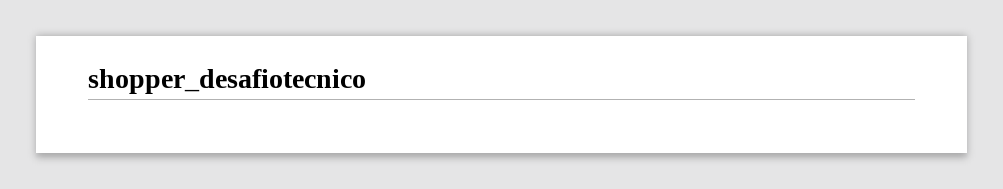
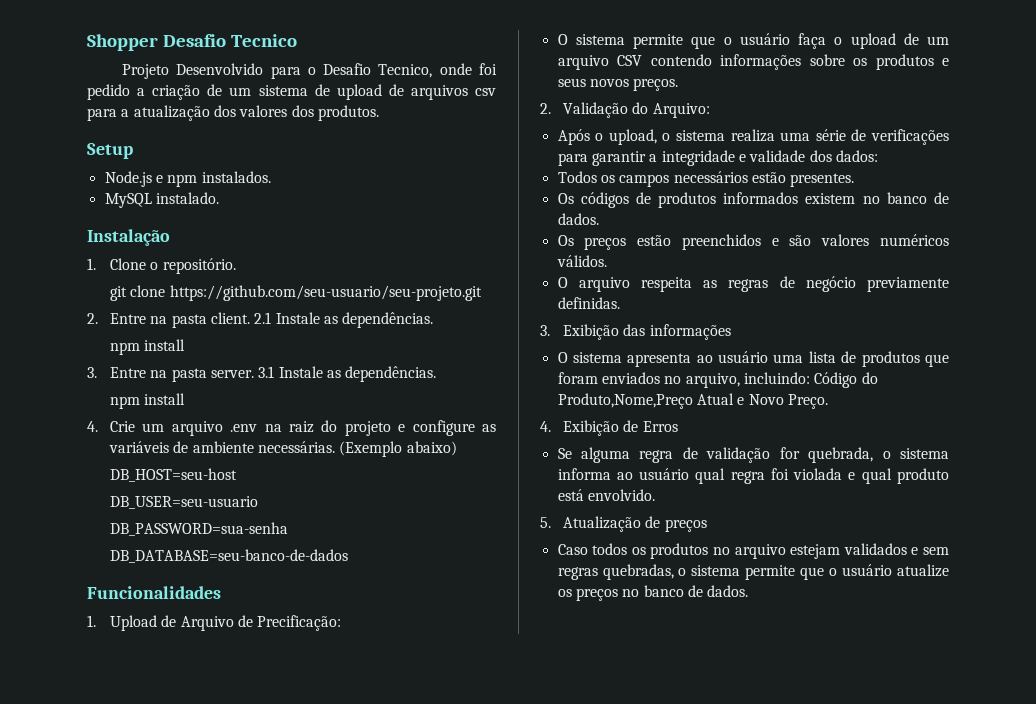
- shopper_desafiotecnico
+ Shopper Desafio Tecnico
+ Projeto Desenvolvido para o Desafio Tecnico, onde foi pedido a criação de um sistema de upload de arquivos csv para a atualização dos valores dos produtos.
+ Setup
+ Node.js e npm instalados.
+ MySQL instalado.
+ Instalação
+ 1. Clone o repositório.
+ git clone https://github.com/seu-usuario/seu-projeto.git
+ 2. Entre na pasta client. 2.1 Instale as dependências.
+ npm install
+ 3. Entre na pasta server. 3.1 Instale as dependências.
+ npm install
+ 4. Crie um arquivo .env na raiz do projeto e configure as variáveis de ambiente necessárias. (Exemplo abaixo)
+ DB_HOST=seu-host
+ DB_USER=seu-usuario
+ DB_PASSWORD=sua-senha
+ DB_DATABASE=seu-banco-de-dados
+ Funcionalidades
+ 1. Upload de Arquivo de Precificação:
+ O sistema permite que o usuário faça o upload de um arquivo CSV contendo informações sobre os produtos e seus novos preços.
+ 2. Validação do Arquivo:
+ Após o upload, o sistema realiza uma série de verificações para garantir a integridade e validade dos dados:
+ Todos os campos necessários estão presentes.
+ Os códigos de produtos informados existem no banco de dados.
+ Os preços estão preenchidos e são valores numéricos válidos.
+ O arquivo respeita as regras de negócio previamente definidas.
+ 3. Exibição das informações
+ O sistema apresenta ao usuário uma lista de produtos que foram enviados no arquivo, incluindo: Código do Produto,Nome,Preço Atual e Novo Preço.
+ 4. Exibição de Erros
+ Se alguma regra de validação for quebrada, o sistema informa ao usuário qual regra foi violada e qual produto está envolvido.
+ 5. Atualização de preços
+ Caso todos os produtos no arquivo estejam validados e sem regras quebradas, o sistema permite que o usuário atualize os preços no banco de dados.

